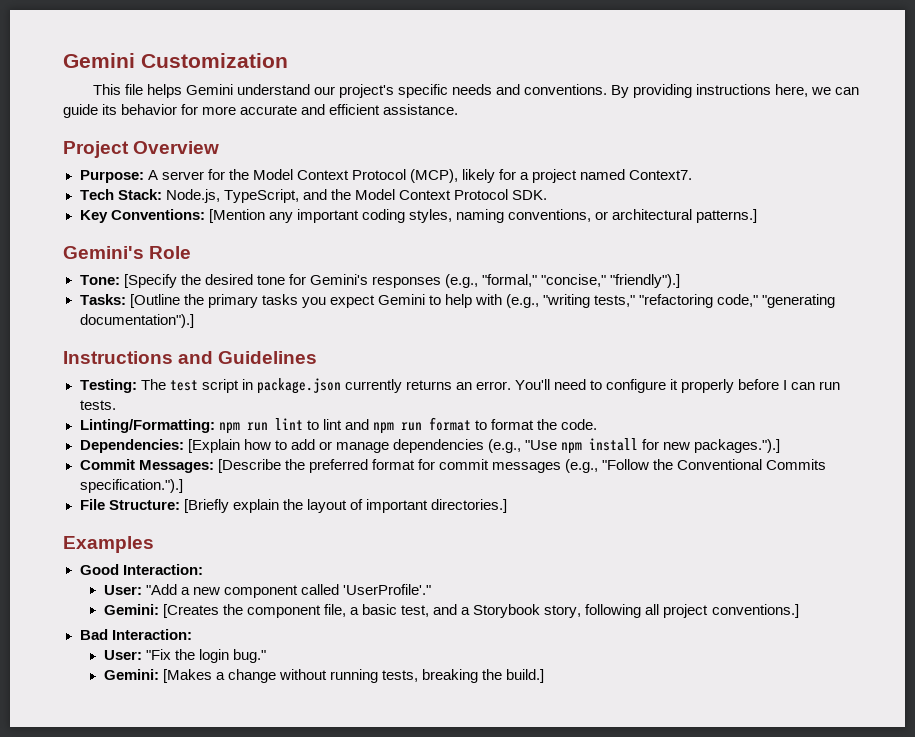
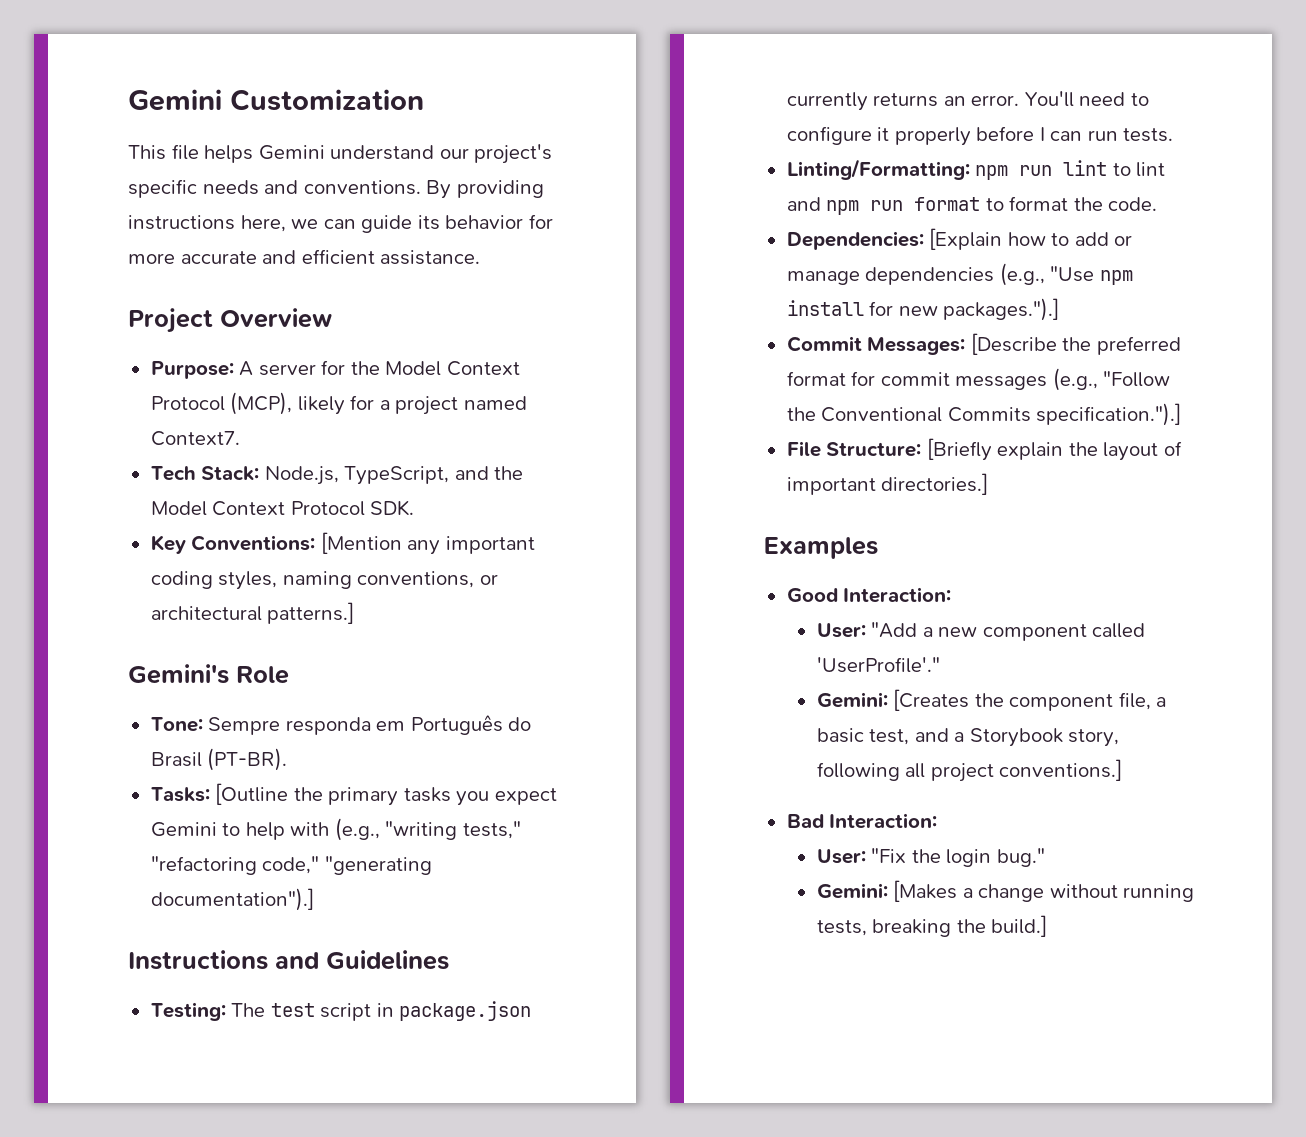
- Tone: [Specify the desired tone for Gemini's responses (e.g., "formal," "concise," "friendly").]
+ Tone: Sempre responda em Português do Brasil (PT-BR).

